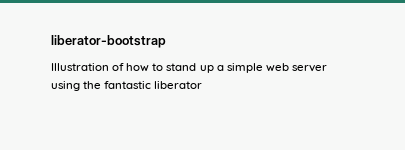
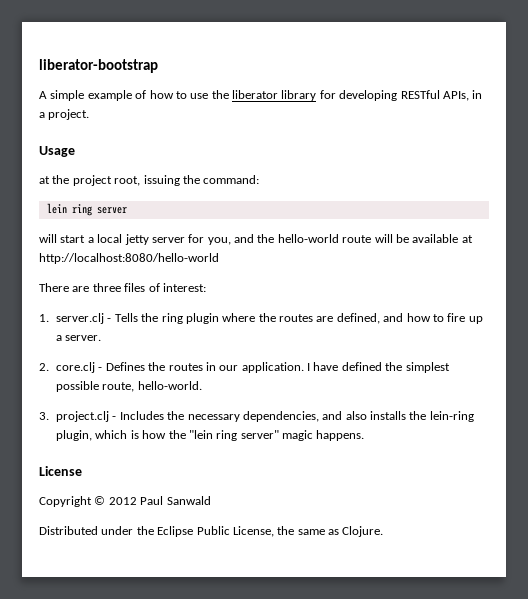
- Illustration of how to stand up a simple web server using the fantastic liberator
+ A simple example of how to use the liberator library for developing RESTful APIs, in a project.
+ Usage
+ at the project root, issuing the command:
+ lein ring server
+ will start a local jetty server for you, and the hello-world route will be available at http://localhost:8080/hello-world
+ There are three files of interest:
+ 1. server.clj - Tells the ring plugin where the routes are defined, and how to fire up a server.
+ 2. core.clj - Defines the routes in our application. I have defined the simplest possible route, hello-world.
+ 3. project.clj - Includes the necessary dependencies, and also installs the lein-ring plugin, which is how the "lein ring server" magic happens.
+ License
+ Copyright © 2012 Paul Sanwald
+ Distributed under the Eclipse Public License, the same as Clojure.

